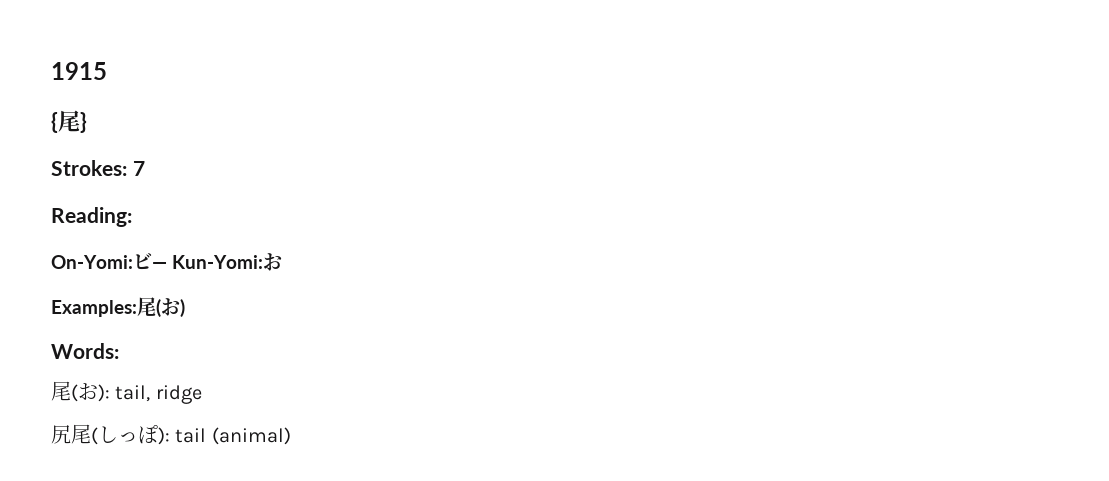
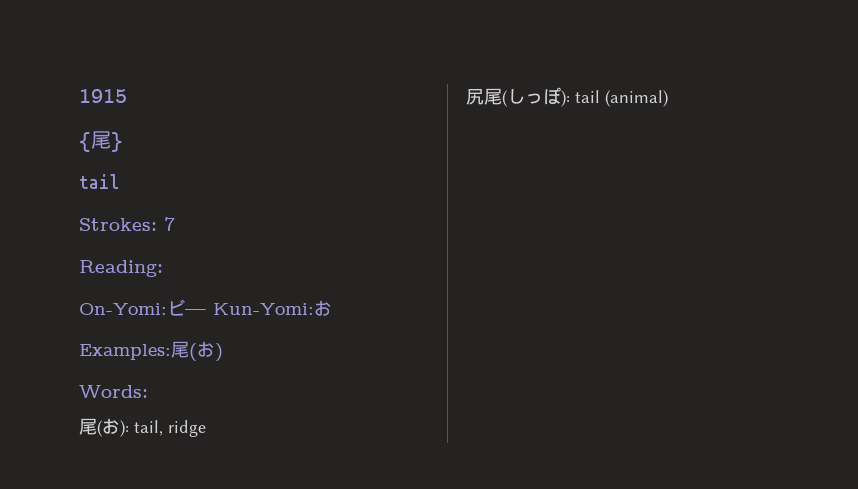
  {尾}
+ tail

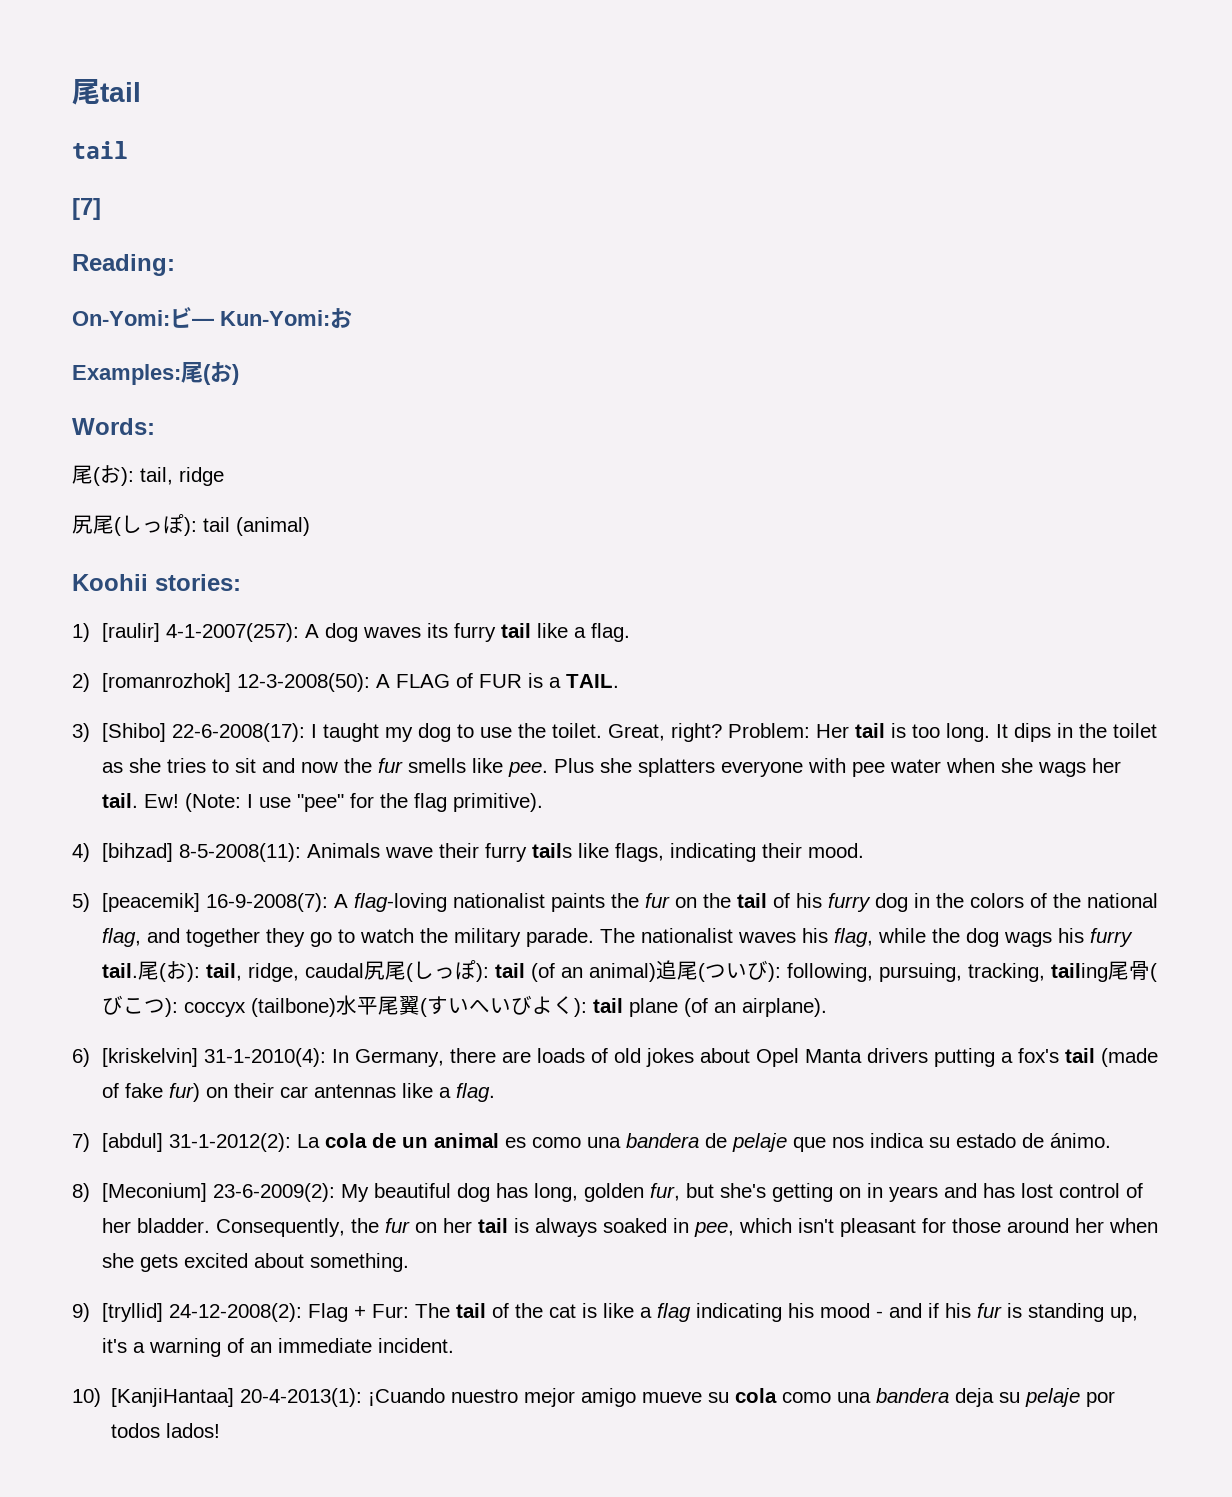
- 1915
- {尾}
+ 尾tail
  tail
- Strokes: 7
+ [7]
+ Koohii stories:
+ 1) [raulir] 4-1-2007(257): A dog waves its furry tail like a flag.
+ 2) [romanrozhok] 12-3-2008(50): A FLAG of FUR is a TAIL.
+ 3) [Shibo] 22-6-2008(17): I taught my dog to use the toilet. Great, right? Problem: Her tail is too long. It dips in the toilet as she tries to sit and now the fur smells like pee. Plus she splatters everyone with pee water when she wags her tail. Ew! (Note: I use "pee" for the flag primitive).
+ 4) [bihzad] 8-5-2008(11): Animals wave their furry tails like flags, indicating their mood.
+ 5) [peacemik] 16-9-2008(7): A flag-loving nationalist paints the fur on the tail of his furry dog in the colors of the national flag, and together they go to watch the military parade. The nationalist waves his flag, while the dog wags his furry tail.尾(お): tail, ridge, caudal尻尾(しっぽ): tail (of an animal)追尾(ついび): following, pursuing, tracking, tailing尾骨(びこつ): coccyx (tailbone)水平尾翼(すいへいびよく): tail plane (of an airplane).
+ 6) [kriskelvin] 31-1-2010(4): In Germany, there are loads of old jokes about Opel Manta drivers putting a fox's tail (made of fake fur) on their car antennas like a flag.
+ 7) [abdul] 31-1-2012(2): La cola de un animal es como una bandera de pelaje que nos indica su estado de ánimo.
+ 8) [Meconium] 23-6-2009(2): My beautiful dog has long, golden fur, but she's getting on in years and has lost control of her bladder. Consequently, the fur on her tail is always soaked in pee, which isn't pleasant for those around her when she gets excited about something.
+ 9) [tryllid] 24-12-2008(2): Flag + Fur: The tail of the cat is like a flag indicating his mood - and if his fur is standing up, it's a warning of an immediate incident.
+ 10) [KanjiHantaa] 20-4-2013(1): ¡Cuando nuestro mejor amigo mueve su cola como una bandera deja su pelaje por todos lados!

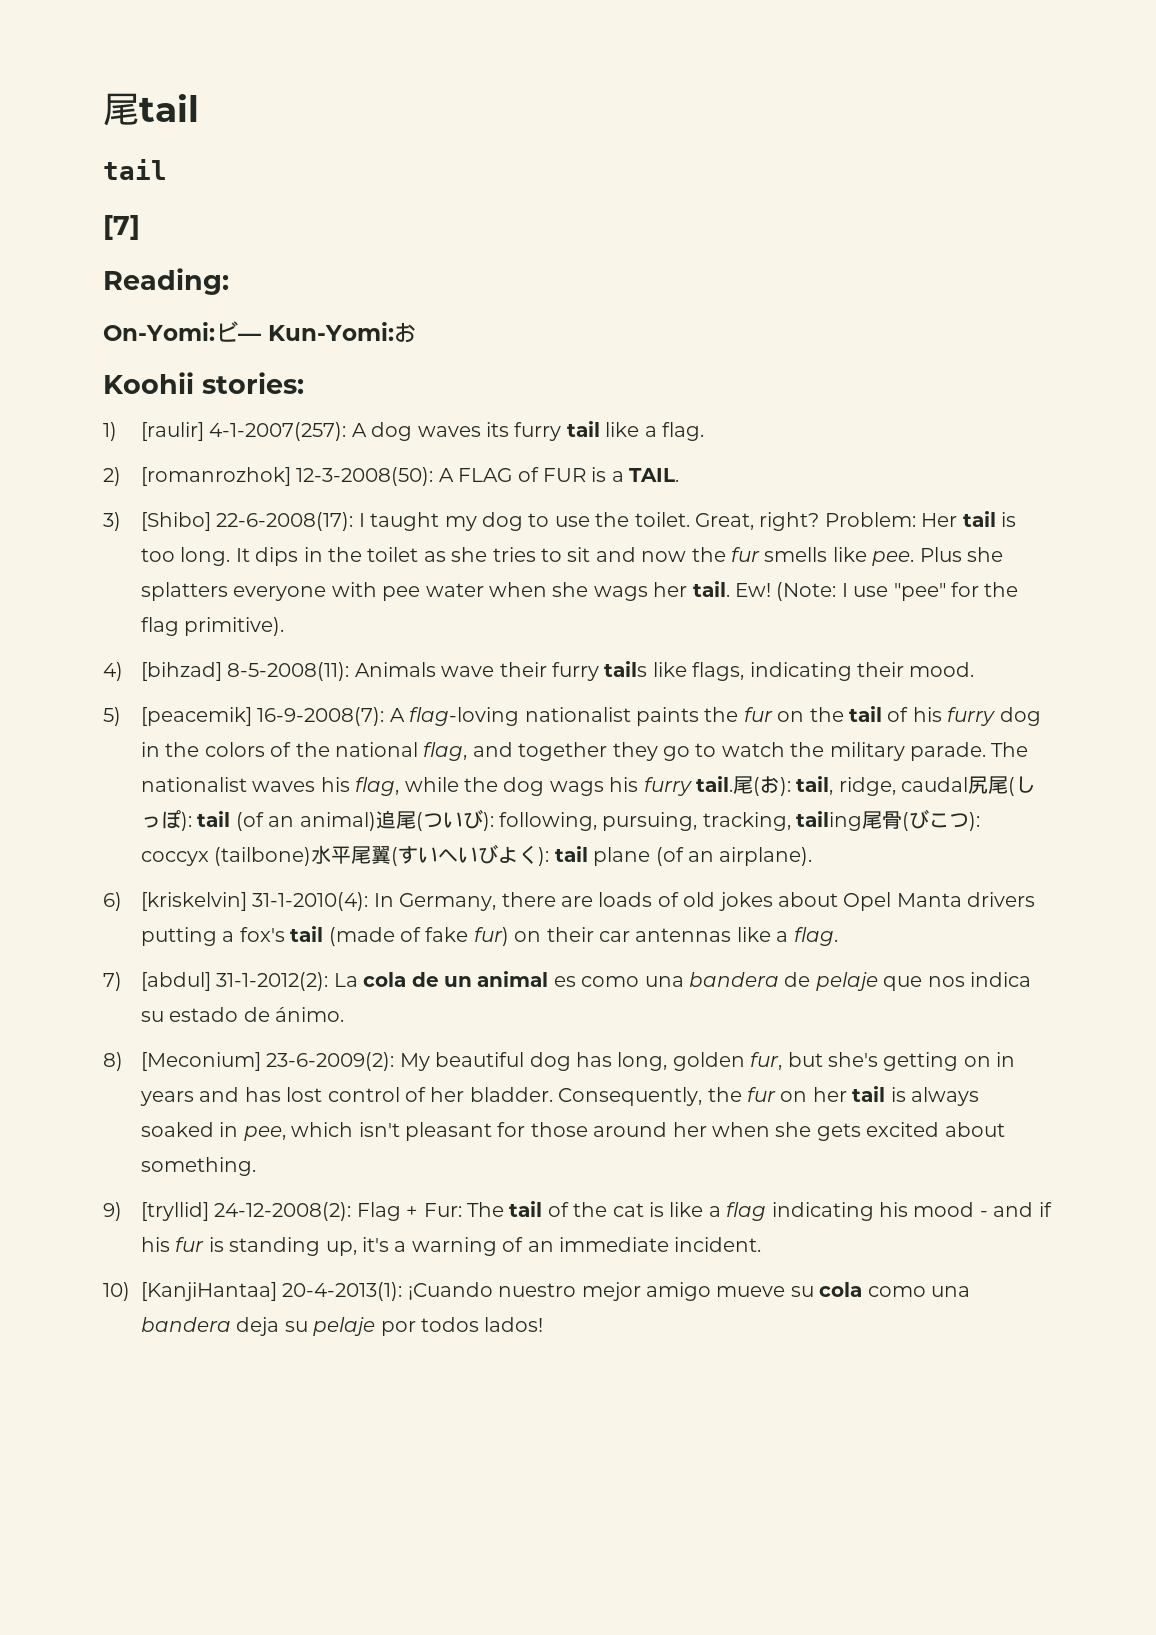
- Examples:尾(お)
- Words:
- 尾(お): tail, ridge
- 尻尾(しっぽ): tail (animal)

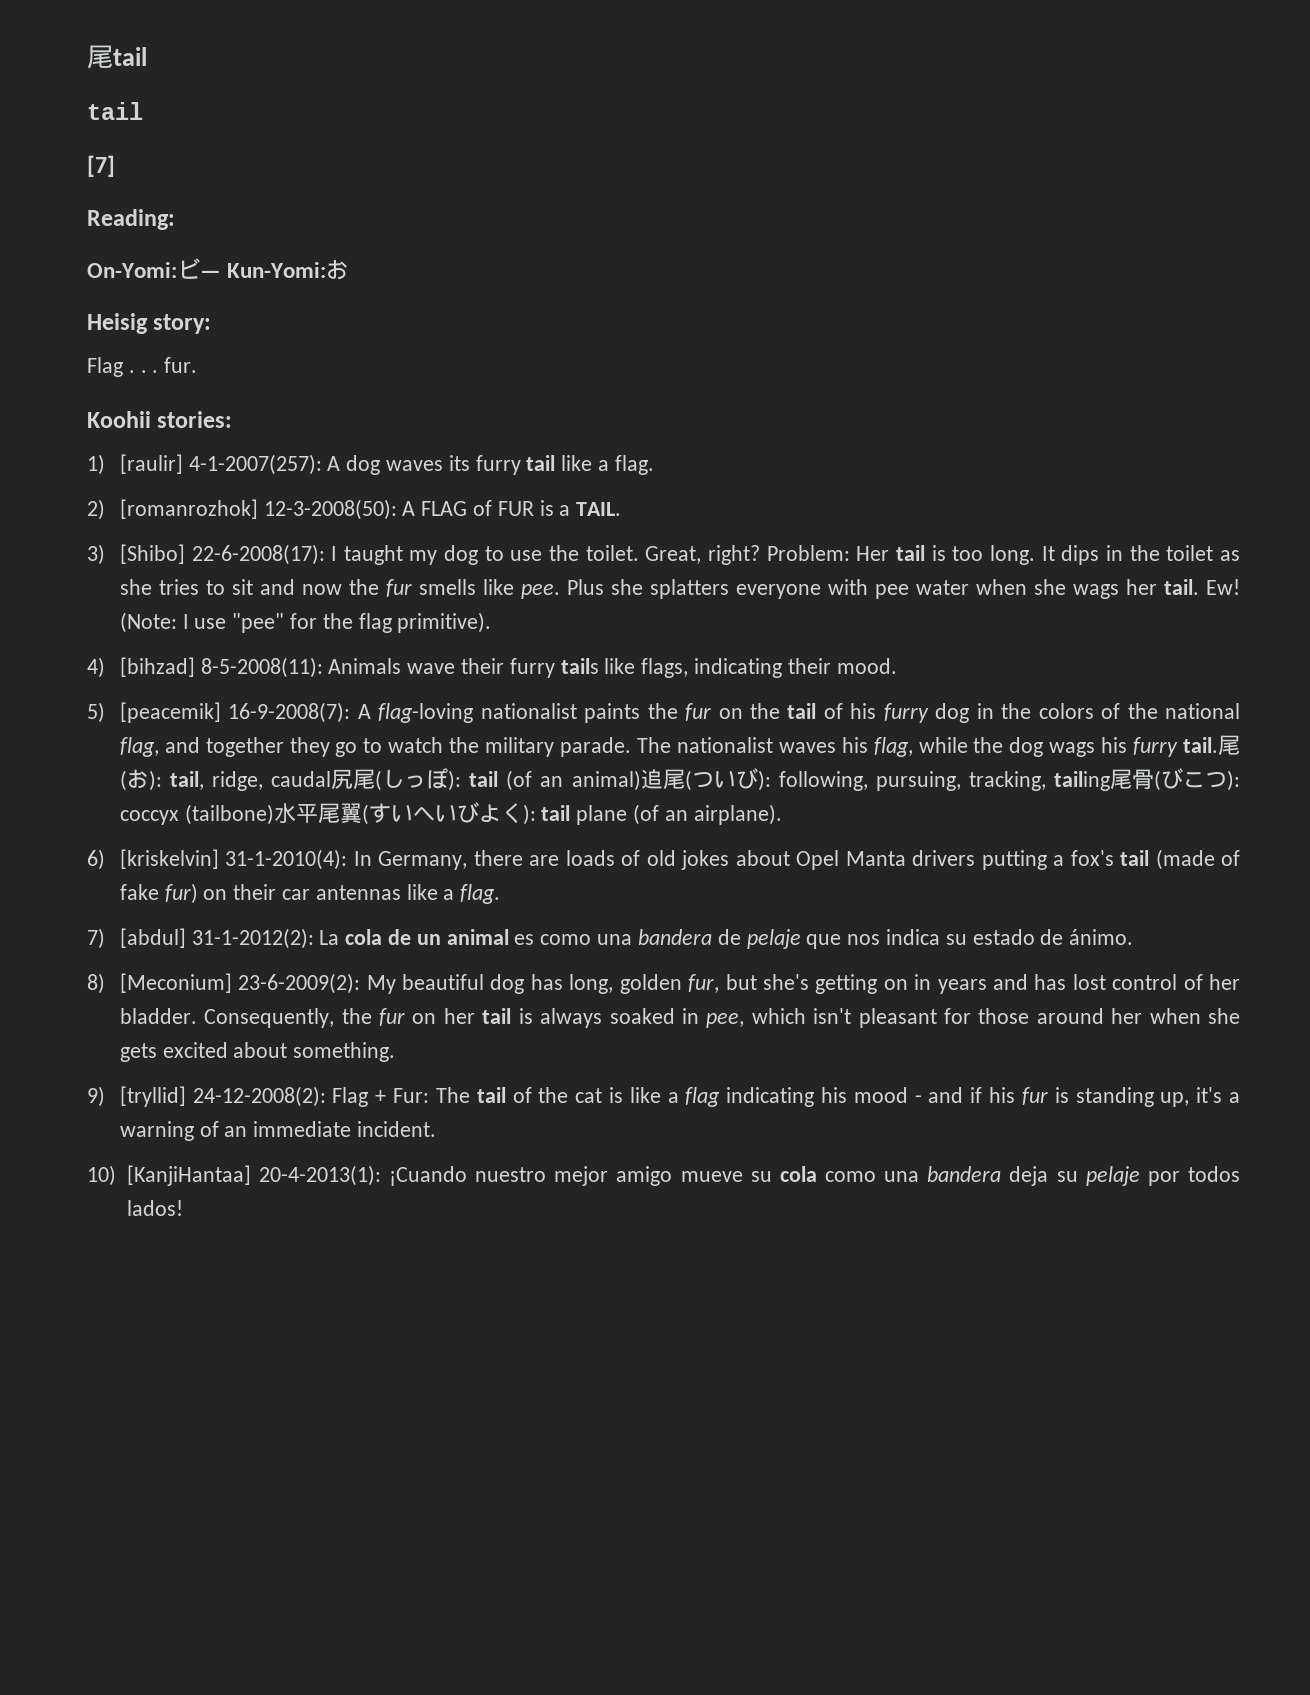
+ Heisig story:
+ Flag . . . fur.

